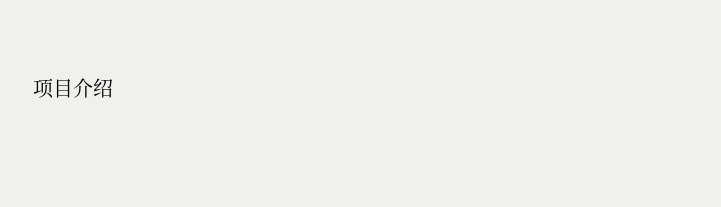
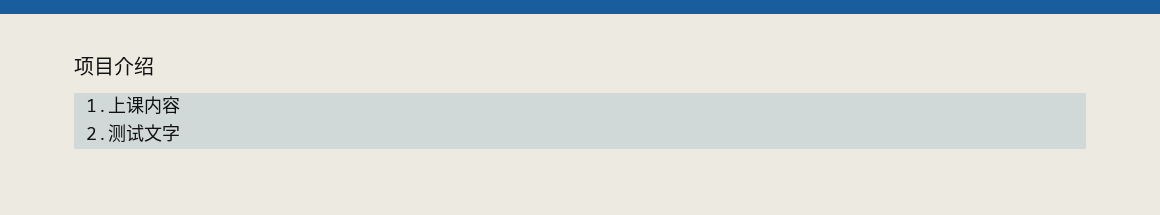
+ 1.上课内容
+ 2.测试文字

